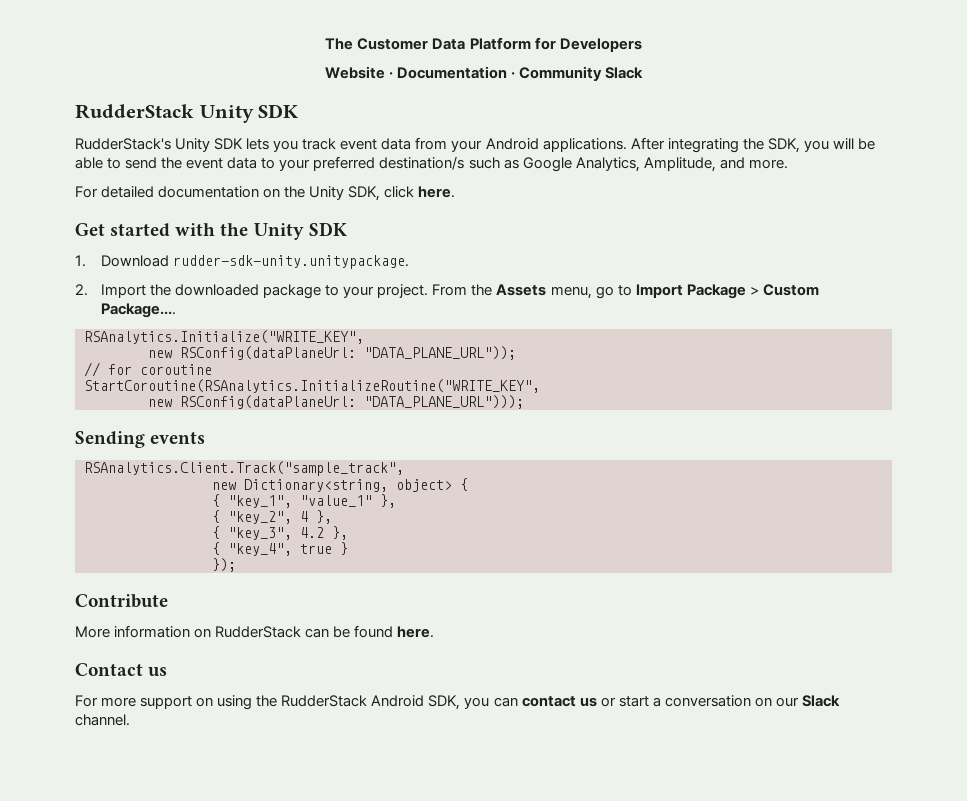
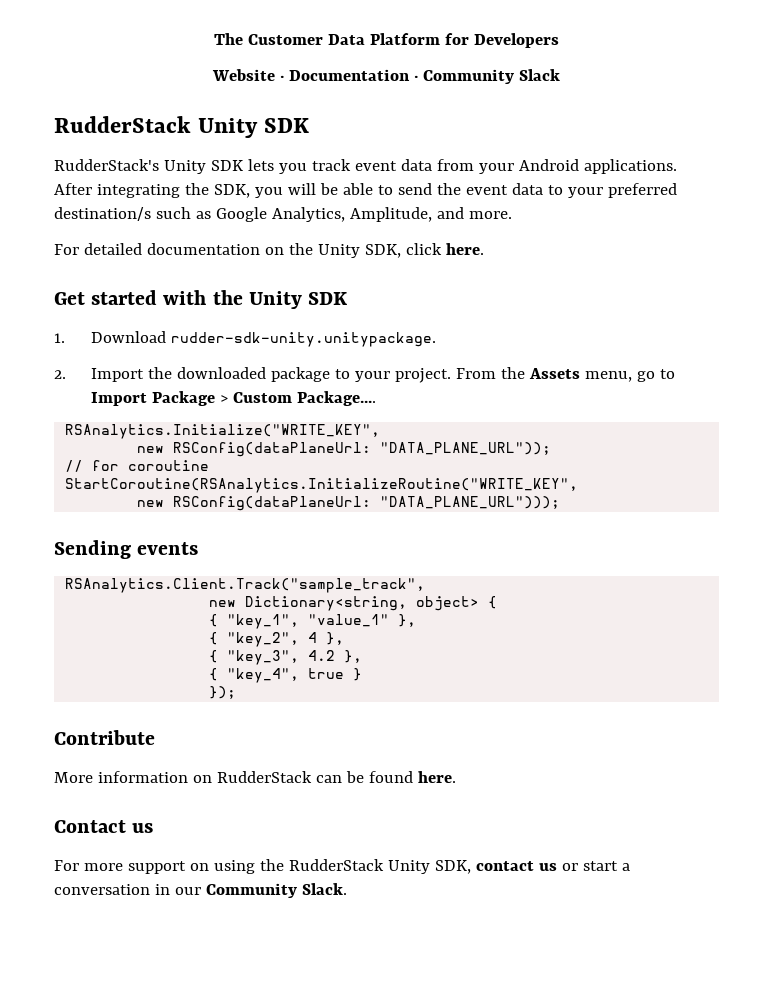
- For more support on using the RudderStack Android SDK, you can contact us or start a conversation on our Slack channel.
+ For more support on using the RudderStack Unity SDK, contact us or start a conversation in our Community Slack.

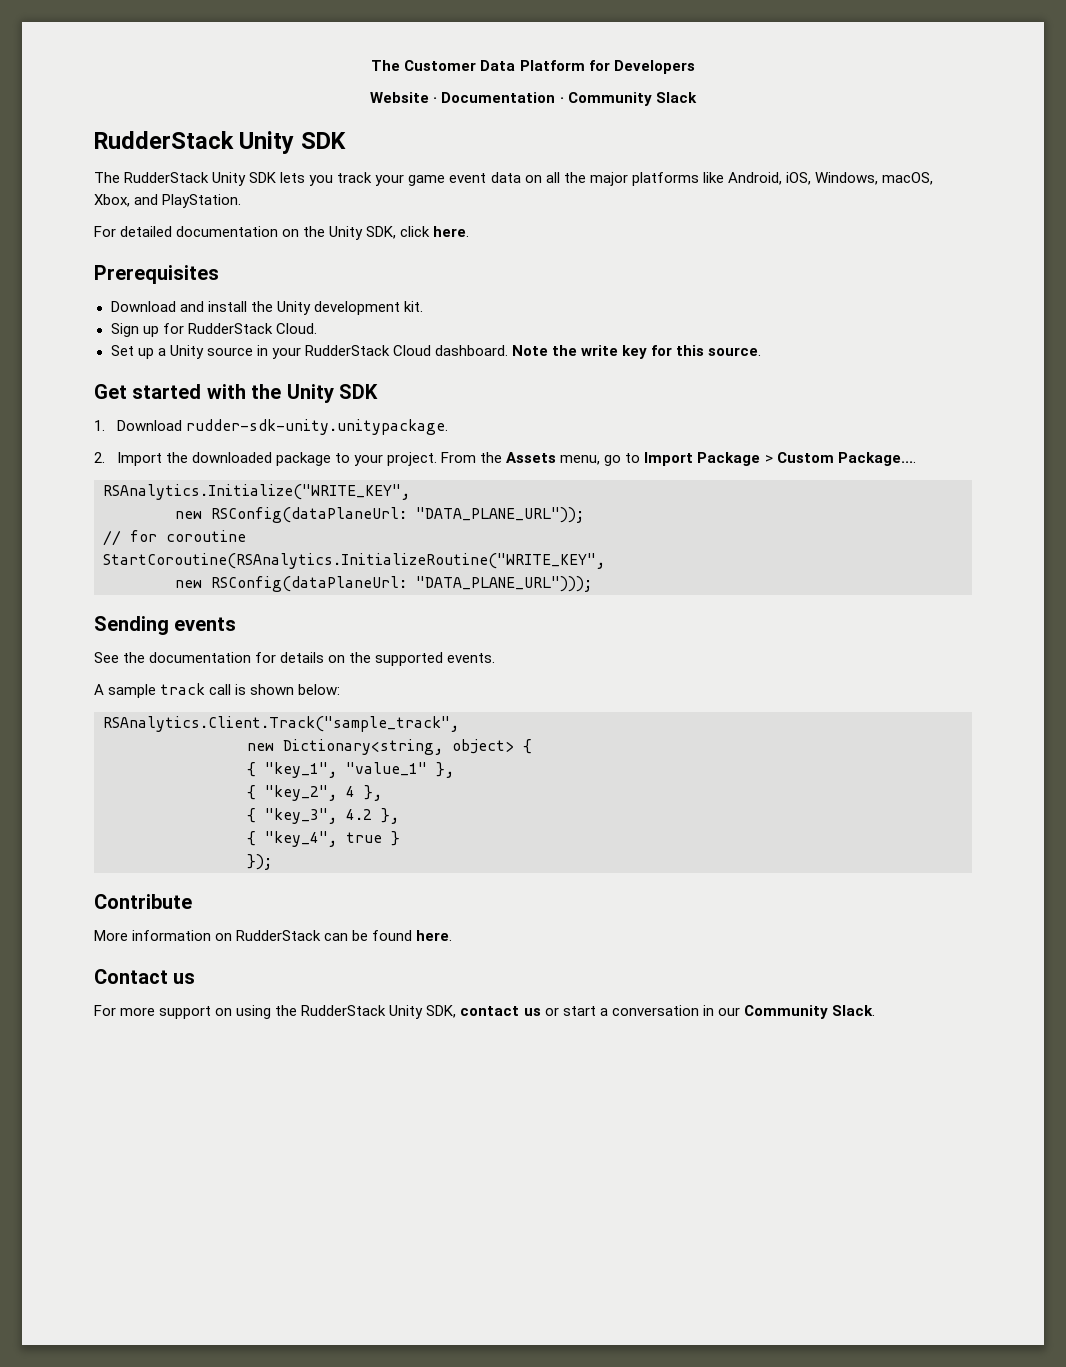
- RudderStack's Unity SDK lets you track event data from your Android applications. After integrating the SDK, you will be able to send the event data to your preferred destination/s such as Google Analytics, Amplitude, and more.
+ The RudderStack Unity SDK lets you track your game event data on all the major platforms like Android, iOS, Windows, macOS, Xbox, and PlayStation.
+ Prerequisites
+ Download and install the Unity development kit.
+ Sign up for RudderStack Cloud.
+ Set up a Unity source in your RudderStack Cloud dashboard. Note the write key for this source.
+ See the documentation for details on the supported events.
+ A sample track call is shown below:

